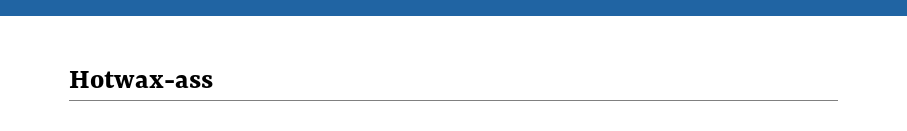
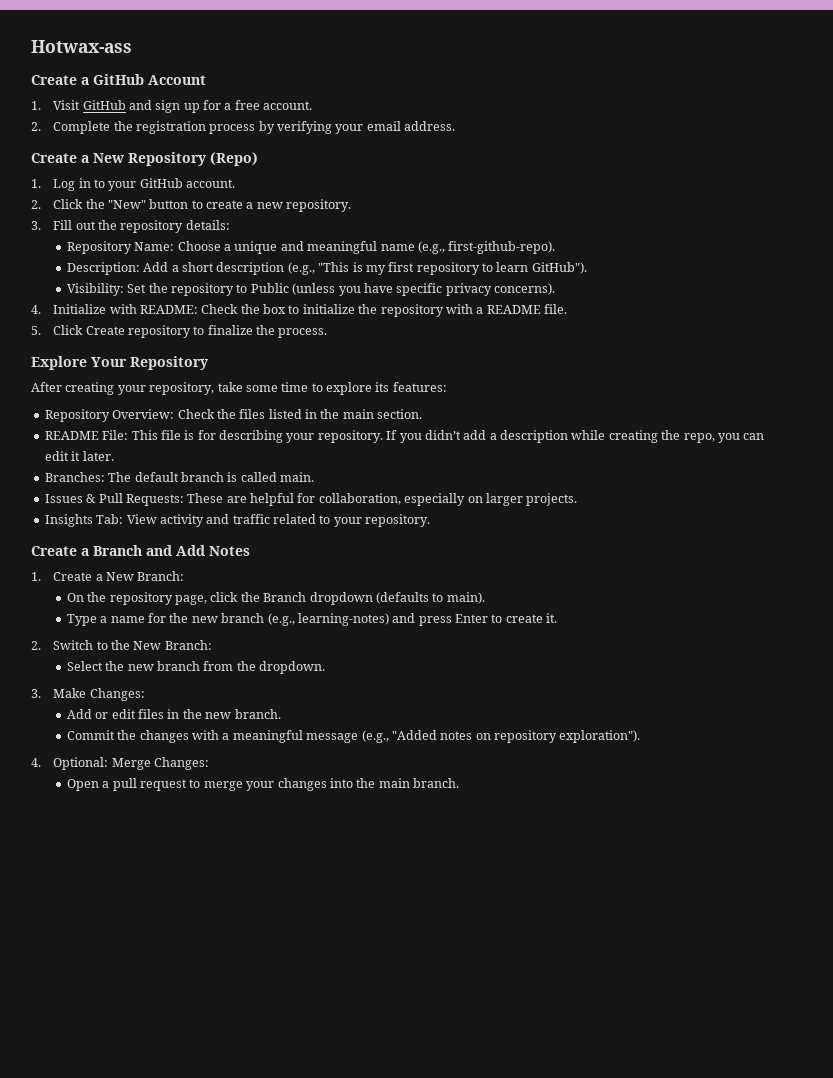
+ Create a GitHub Account
+ 1. Visit GitHub and sign up for a free account.
+ 2. Complete the registration process by verifying your email address.
+ Create a New Repository (Repo)
+ 1. Log in to your GitHub account.
+ 2. Click the "New" button to create a new repository.
+ 3. Fill out the repository details:
+ Repository Name: Choose a unique and meaningful name (e.g., first-github-repo).
+ Description: Add a short description (e.g., "This is my first repository to learn GitHub").
+ Visibility: Set the repository to Public (unless you have specific privacy concerns).
+ 4. Initialize with README: Check the box to initialize the repository with a README file.
+ 5. Click Create repository to finalize the process.
+ Explore Your Repository
+ After creating your repository, take some time to explore its features:
+ Repository Overview: Check the files listed in the main section.
+ README File: This file is for describing your repository. If you didn’t add a description while creating the repo, you can edit it later.
+ Branches: The default branch is called main.
+ Issues & Pull Requests: These are helpful for collaboration, especially on larger projects.
+ Insights Tab: View activity and traffic related to your repository.
+ Create a Branch and Add Notes
+ 1. Create a New Branch:
+ On the repository page, click the Branch dropdown (defaults to main).
+ Type a name for the new branch (e.g., learning-notes) and press Enter to create it.
+ 2. Switch to the New Branch:
+ Select the new branch from the dropdown.
+ 3. Make Changes:
+ Add or edit files in the new branch.
+ Commit the changes with a meaningful message (e.g., "Added notes on repository exploration").
+ 4. Optional: Merge Changes:
+ Open a pull request to merge your changes into the main branch.

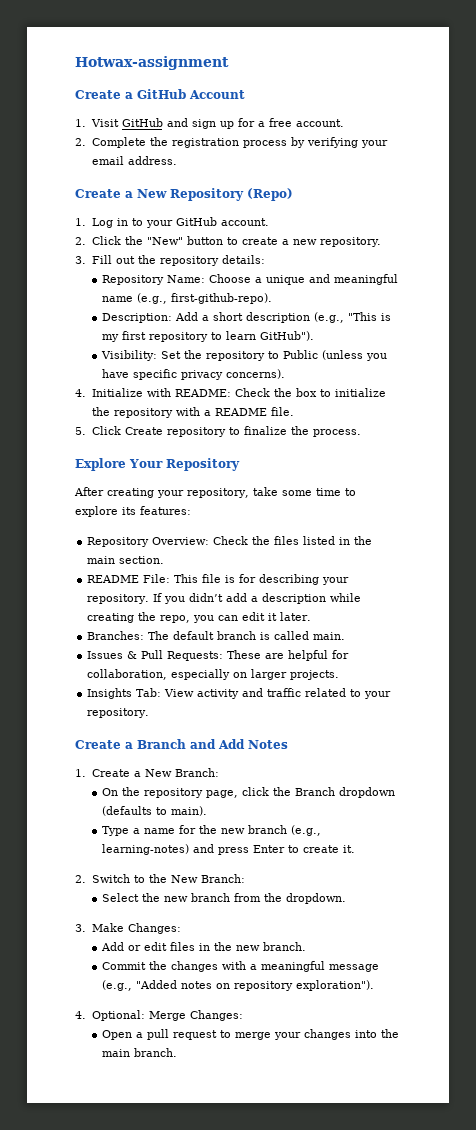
- Hotwax-ass
+ Hotwax-assignment

